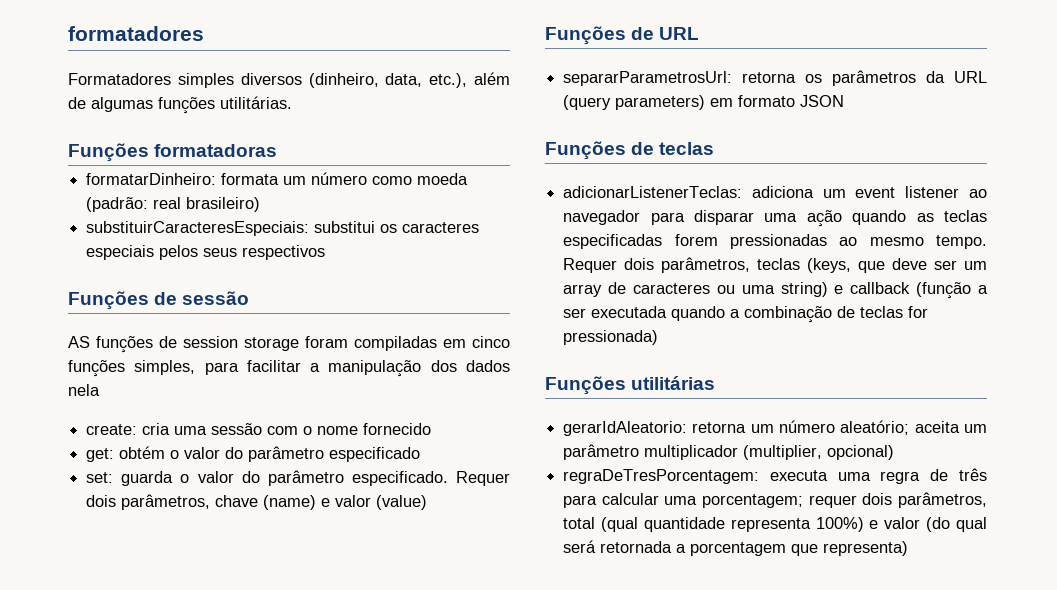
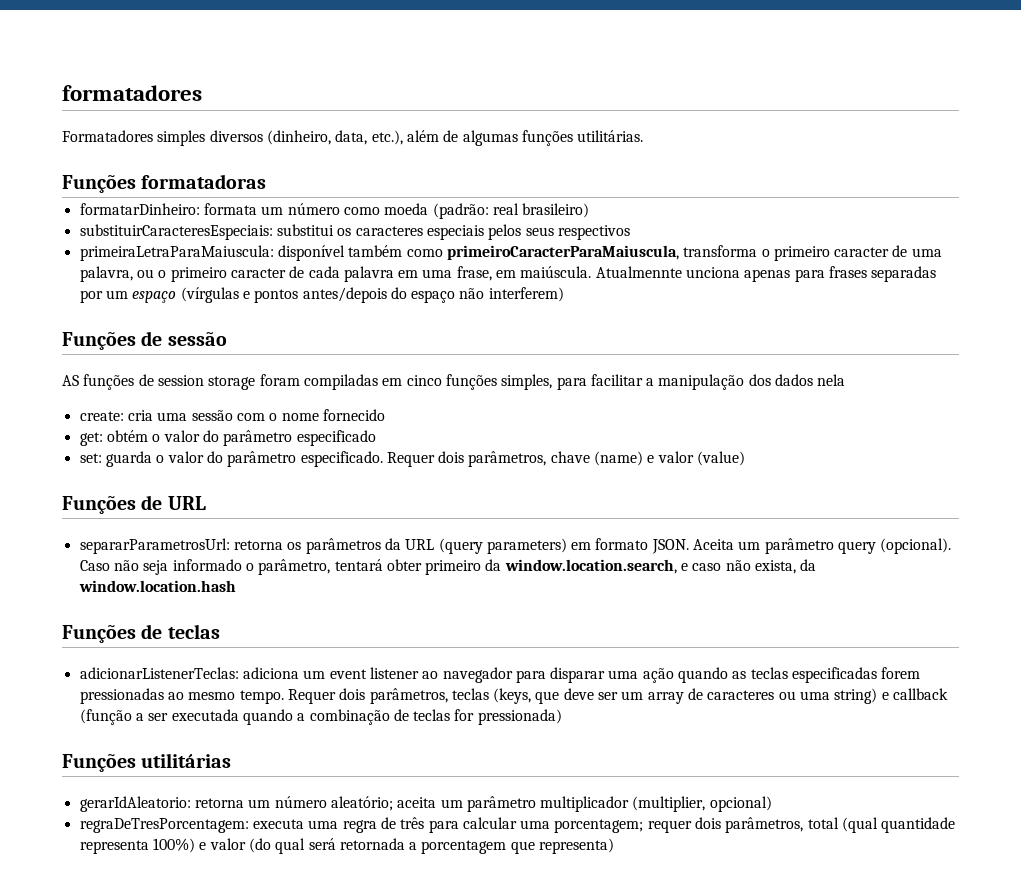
+ primeiraLetraParaMaiuscula: disponível também como primeiroCaracterParaMaiuscula, transforma o primeiro caracter de uma palavra, ou o primeiro caracter de cada palavra em uma frase, em maiúscula. Atualmennte unciona apenas para frases separadas por um espaço (vírgulas e pontos antes/depois do espaço não interferem)
- separarParametrosUrl: retorna os parâmetros da URL (query parameters) em formato JSON
+ separarParametrosUrl: retorna os parâmetros da URL (query parameters) em formato JSON. Aceita um parâmetro query (opcional). Caso não seja informado o parâmetro, tentará obter primeiro da window.location.search, e caso não exista, da window.location.hash

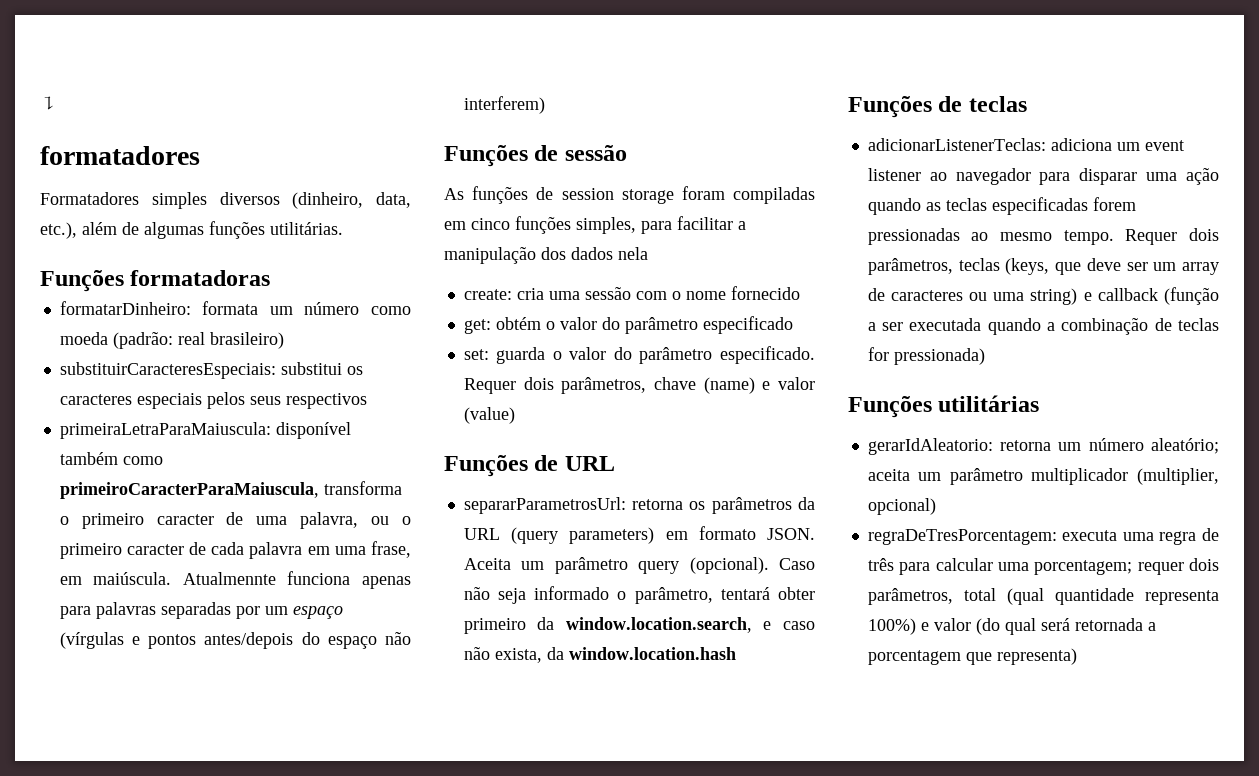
+ ㇊
- Atualmennte unciona apenas para frases separadas por um espaço (vírgulas e pontos antes/depois do espaço não interferem)
+ Atualmennte funciona apenas para palavras separadas por um espaço (vírgulas e pontos antes/depois do espaço não interferem)
- AS funções de session storage foram compiladas em cinco funções simples, para facilitar a manipulação dos dados nela
+ As funções de session storage foram compiladas em cinco funções simples, para facilitar a manipulação dos dados nela

